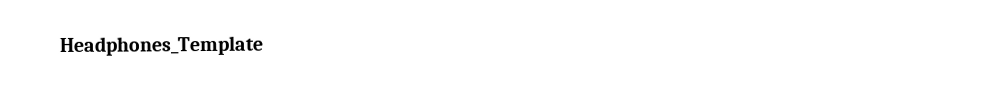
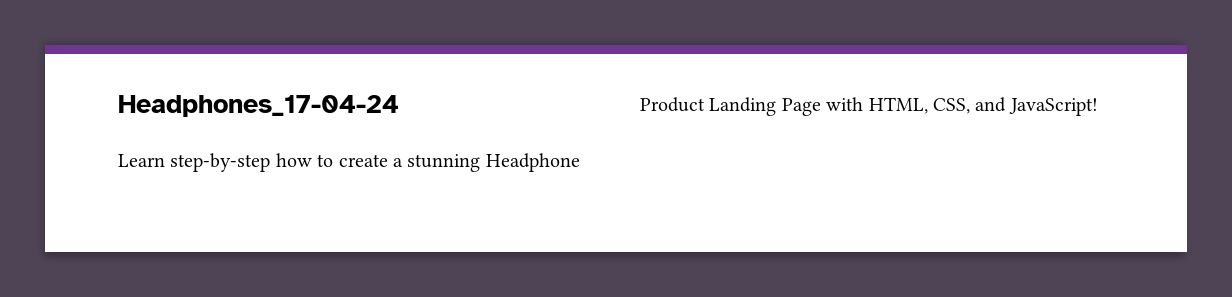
- Headphones_Template
+ Headphones_17-04-24
+ Learn step-by-step how to create a stunning Headphone Product Landing Page with HTML, CSS, and JavaScript!

